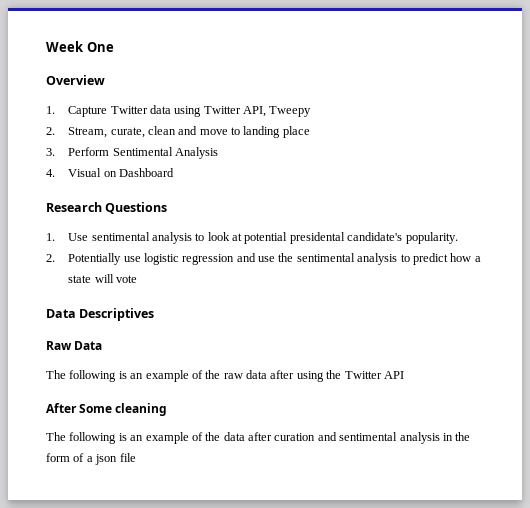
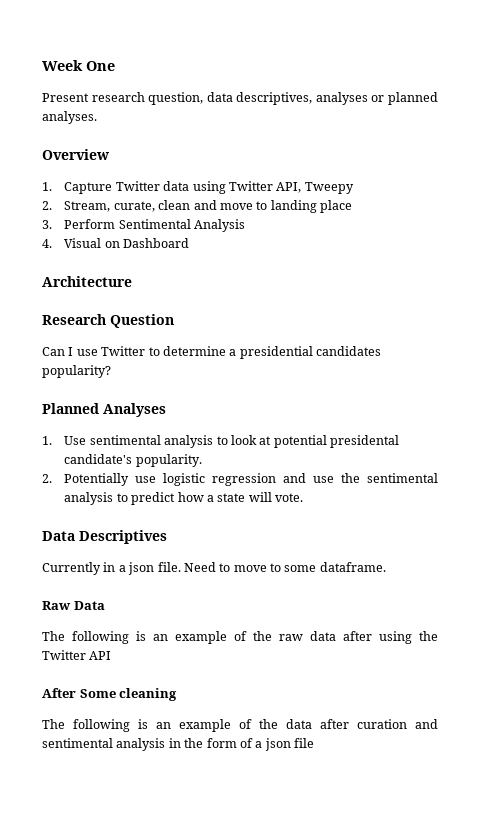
+ Present research question, data descriptives, analyses or planned analyses.
+ Architecture
- Research Questions
+ Research Question
+ Can I use Twitter to determine a presidential candidates popularity?
+ Planned Analyses
- 2. Potentially use logistic regression and use the sentimental analysis to predict how a state will vote
+ 2. Potentially use logistic regression and use the sentimental analysis to predict how a state will vote.
+ Currently in a json file. Need to move to some dataframe.

